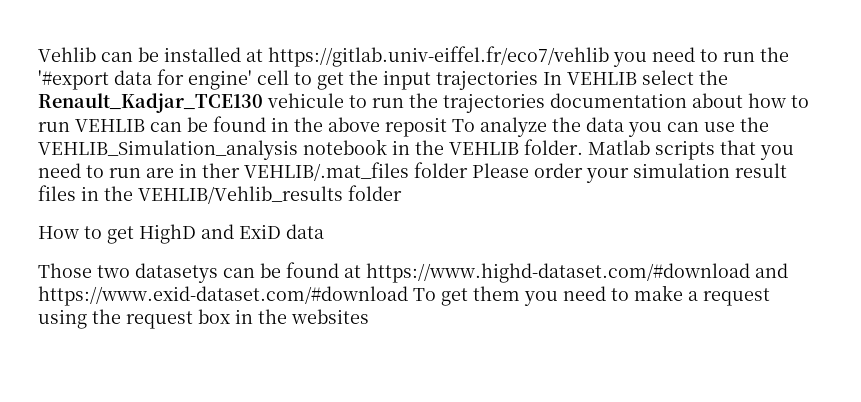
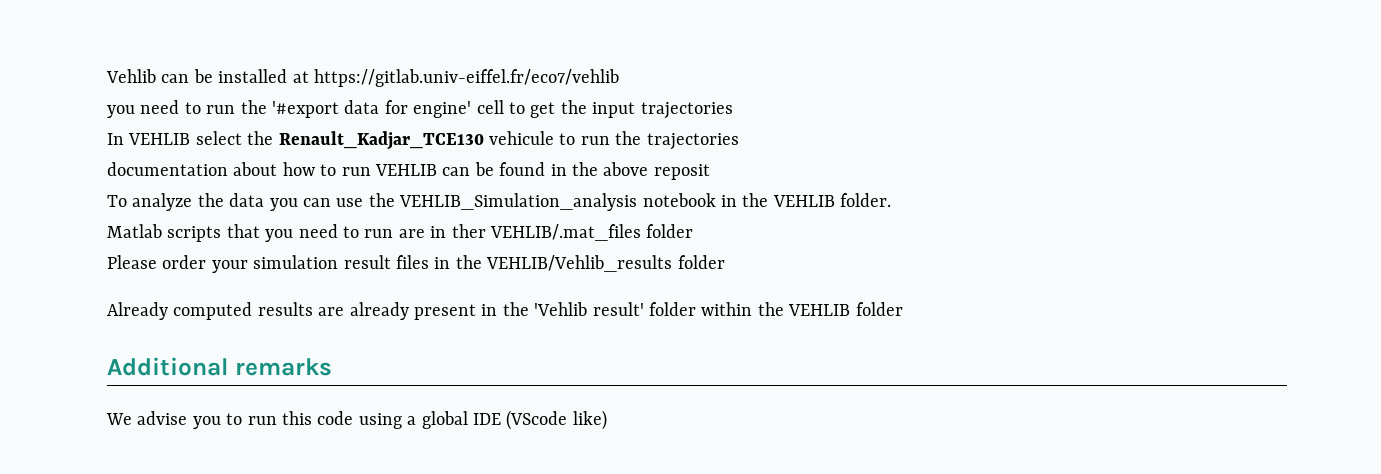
- Vehlib can be installed at https://gitlab.univ-eiffel.fr/eco7/vehlib you need to run the '#export data for engine' cell to get the input trajectories In VEHLIB select the Renault_Kadjar_TCE130 vehicule to run the trajectories documentation about how to run VEHLIB can be found in the above reposit To analyze the data you can use the VEHLIB_Simulation_analysis notebook in the VEHLIB folder. Matlab scripts that you need to run are in ther VEHLIB/.mat_files folder Please order your simulation result files in the VEHLIB/Vehlib_results folder
+ Vehlib can be installed at https://gitlab.univ-eiffel.fr/eco7/vehlib
+ you need to run the '#export data for engine' cell to get the input trajectories
+ In VEHLIB select the Renault_Kadjar_TCE130 vehicule to run the trajectories
+ documentation about how to run VEHLIB can be found in the above reposit
+ To analyze the data you can use the VEHLIB_Simulation_analysis notebook in the VEHLIB folder.
+ Matlab scripts that you need to run are in ther VEHLIB/.mat_files folder
+ Please order your simulation result files in the VEHLIB/Vehlib_results folder
- How to get HighD and ExiD data
- Those two datasetys can be found at https://www.highd-dataset.com/#download and https://www.exid-dataset.com/#download To get them you need to make a request using the request box in the websites
+ Already computed results are already present in the 'Vehlib result' folder within the VEHLIB folder
+ Additional remarks
+ We advise you to run this code using a global IDE (VScode like)

